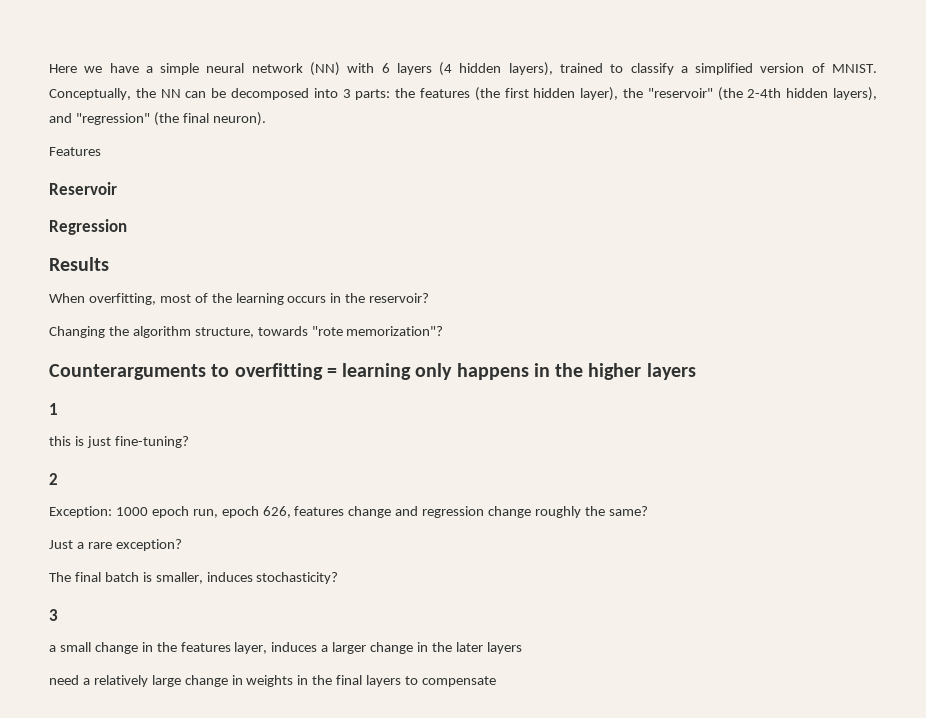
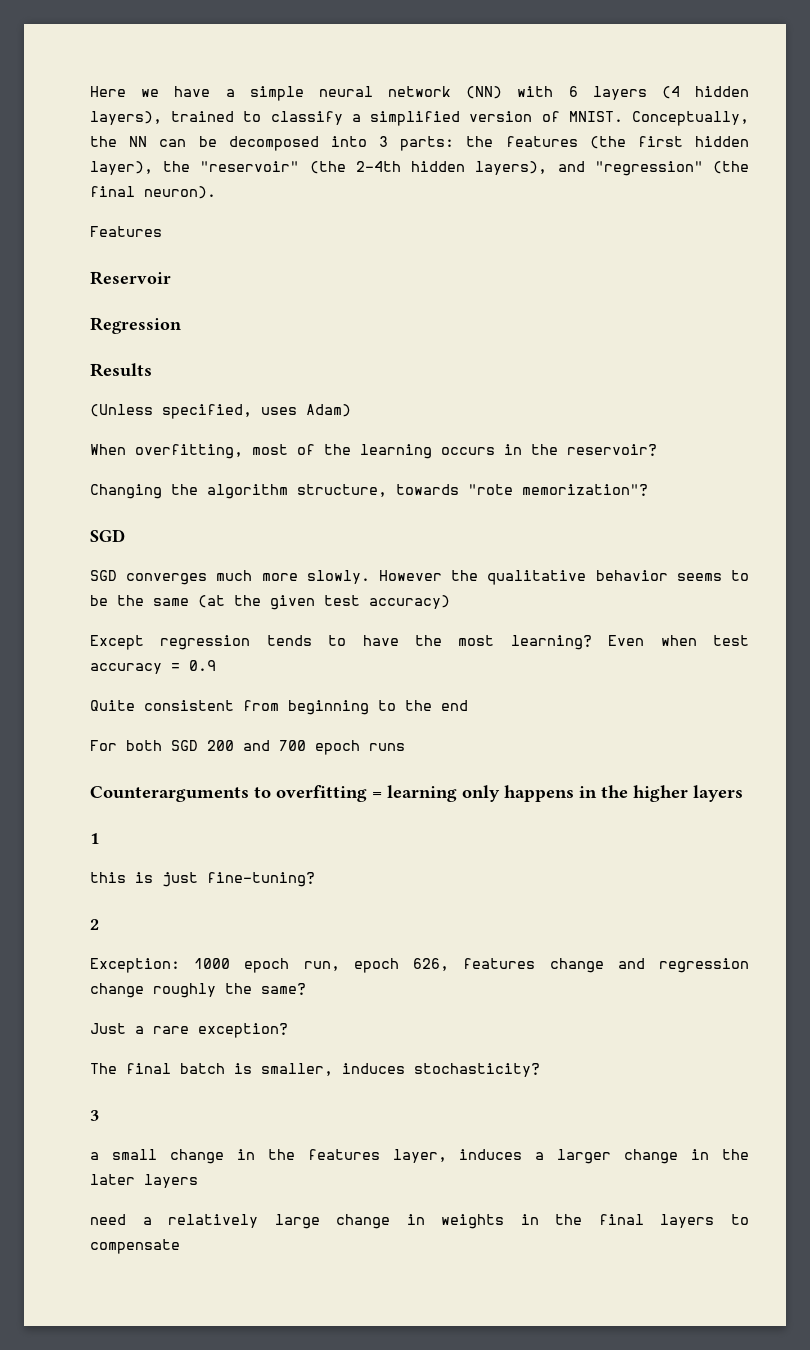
+ (Unless specified, uses Adam)
  Changing the algorithm structure, towards "rote memorization"?
+ SGD
+ SGD converges much more slowly. However the qualitative behavior seems to be the same (at the given test accuracy)
+ Except regression tends to have the most learning? Even when test accuracy = 0.9
+ Quite consistent from beginning to the end
+ For both SGD 200 and 700 epoch runs

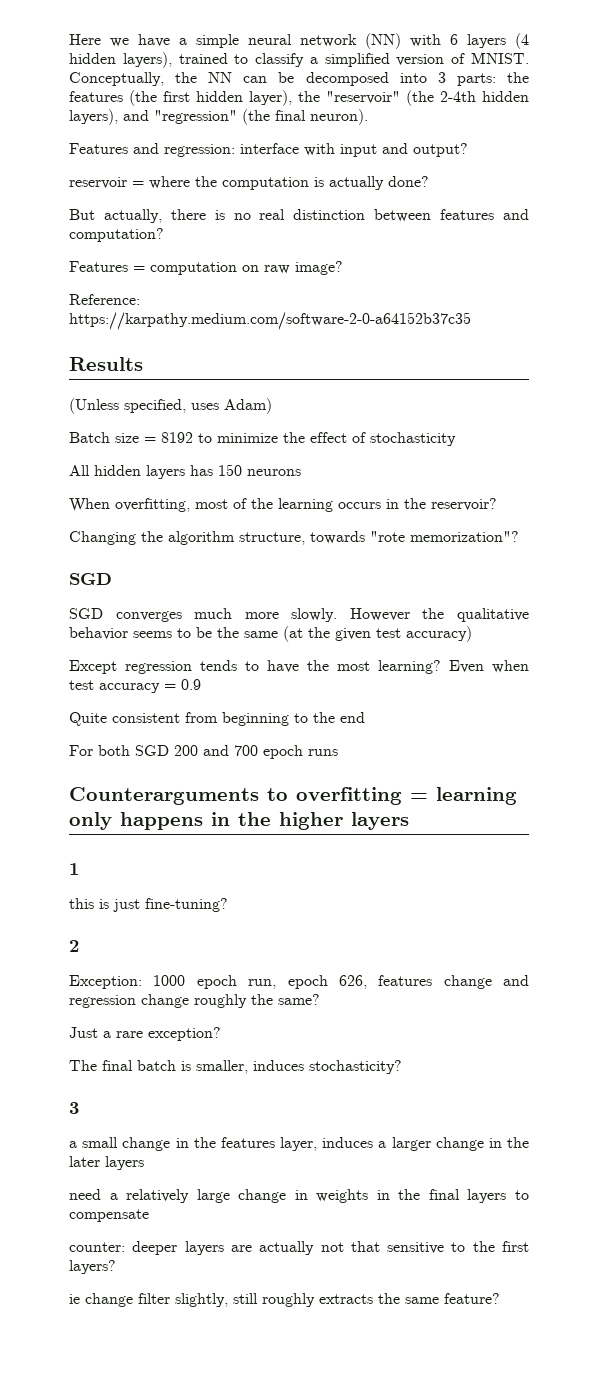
- Features
- Reservoir
- Regression
+ Features and regression: interface with input and output?
+ reservoir = where the computation is actually done?
+ But actually, there is no real distinction between features and computation?
+ Features = computation on raw image?
+ Reference: https://karpathy.medium.com/software-2-0-a64152b37c35
+ Batch size = 8192 to minimize the effect of stochasticity
+ All hidden layers has 150 neurons
+ counter: deeper layers are actually not that sensitive to the first layers?
+ ie change filter slightly, still roughly extracts the same feature?

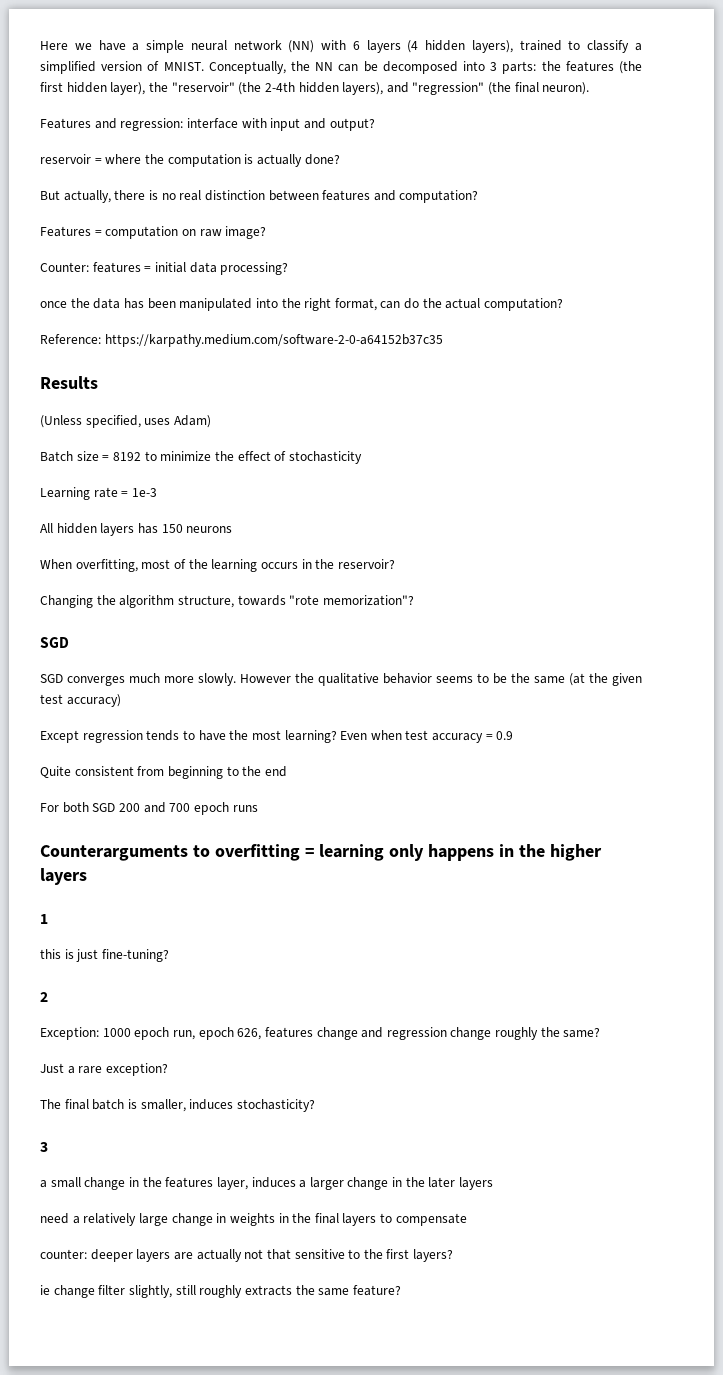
+ Counter: features = initial data processing?
+ once the data has been manipulated into the right format, can do the actual computation?
+ Learning rate = 1e-3

